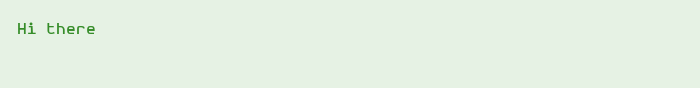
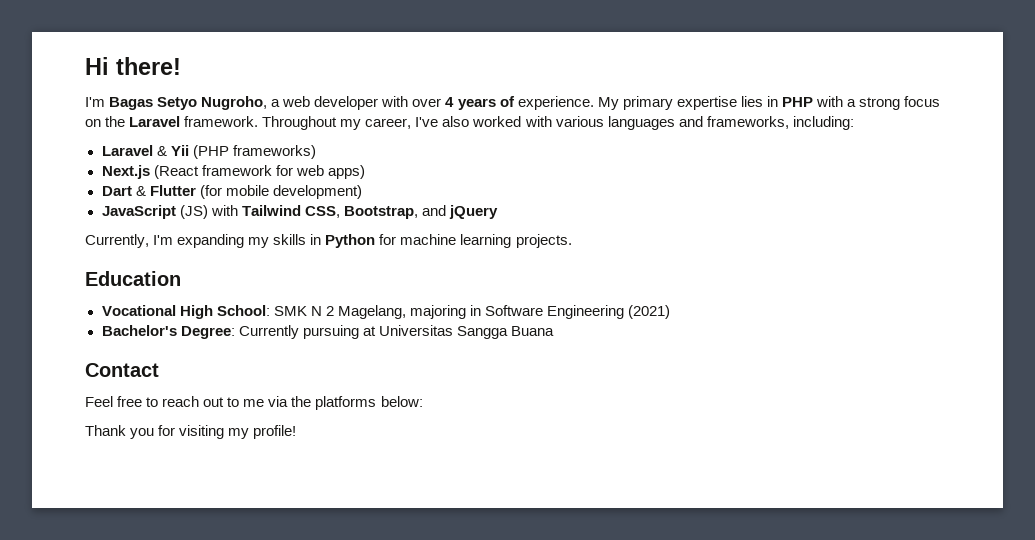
- Hi there
+ Hi there!
+ I'm Bagas Setyo Nugroho, a web developer with over 4 years of experience. My primary expertise lies in PHP with a strong focus on the Laravel framework. Throughout my career, I've also worked with various languages and frameworks, including:
+ Laravel & Yii (PHP frameworks)
+ Next.js (React framework for web apps)
+ Dart & Flutter (for mobile development)
+ JavaScript (JS) with Tailwind CSS, Bootstrap, and jQuery
+ Currently, I'm expanding my skills in Python for machine learning projects.
+ Education
+ Vocational High School: SMK N 2 Magelang, majoring in Software Engineering (2021)
+ Bachelor's Degree: Currently pursuing at Universitas Sangga Buana
+ Contact
+ Feel free to reach out to me via the platforms below:
+ Thank you for visiting my profile!

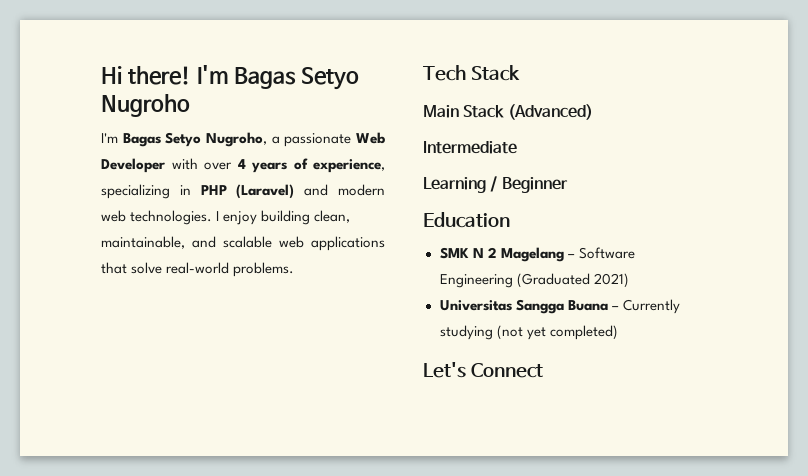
+ I'm Bagas Setyo Nugroho
- I'm Bagas Setyo Nugroho, a web developer with over 4 years of experience. My primary expertise lies in PHP with a strong focus on the Laravel framework. Throughout my career, I've also worked with various languages and frameworks, including:
- Laravel & Yii (PHP frameworks)
- Next.js (React framework for web apps)
- Dart & Flutter (for mobile development)
- JavaScript (JS) with Tailwind CSS, Bootstrap, and jQuery
- Currently, I'm expanding my skills in Python for machine learning projects.
+ I'm Bagas Setyo Nugroho, a passionate Web Developer with over 4 years of experience, specializing in PHP (Laravel) and modern web technologies. I enjoy building clean, maintainable, and scalable web applications that solve real-world problems.
+ Tech Stack
+ Main Stack (Advanced)
+ Intermediate
+ Learning / Beginner
  Education
- Vocational High School: SMK N 2 Magelang, majoring in Software Engineering (2021)
- Bachelor's Degree: Currently pursuing at Universitas Sangga Buana
- Contact
- Feel free to reach out to me via the platforms below:
- Thank you for visiting my profile!
+ SMK N 2 Magelang – Software Engineering (Graduated 2021)
+ Universitas Sangga Buana – Currently studying (not yet completed)
+ Let's Connect

